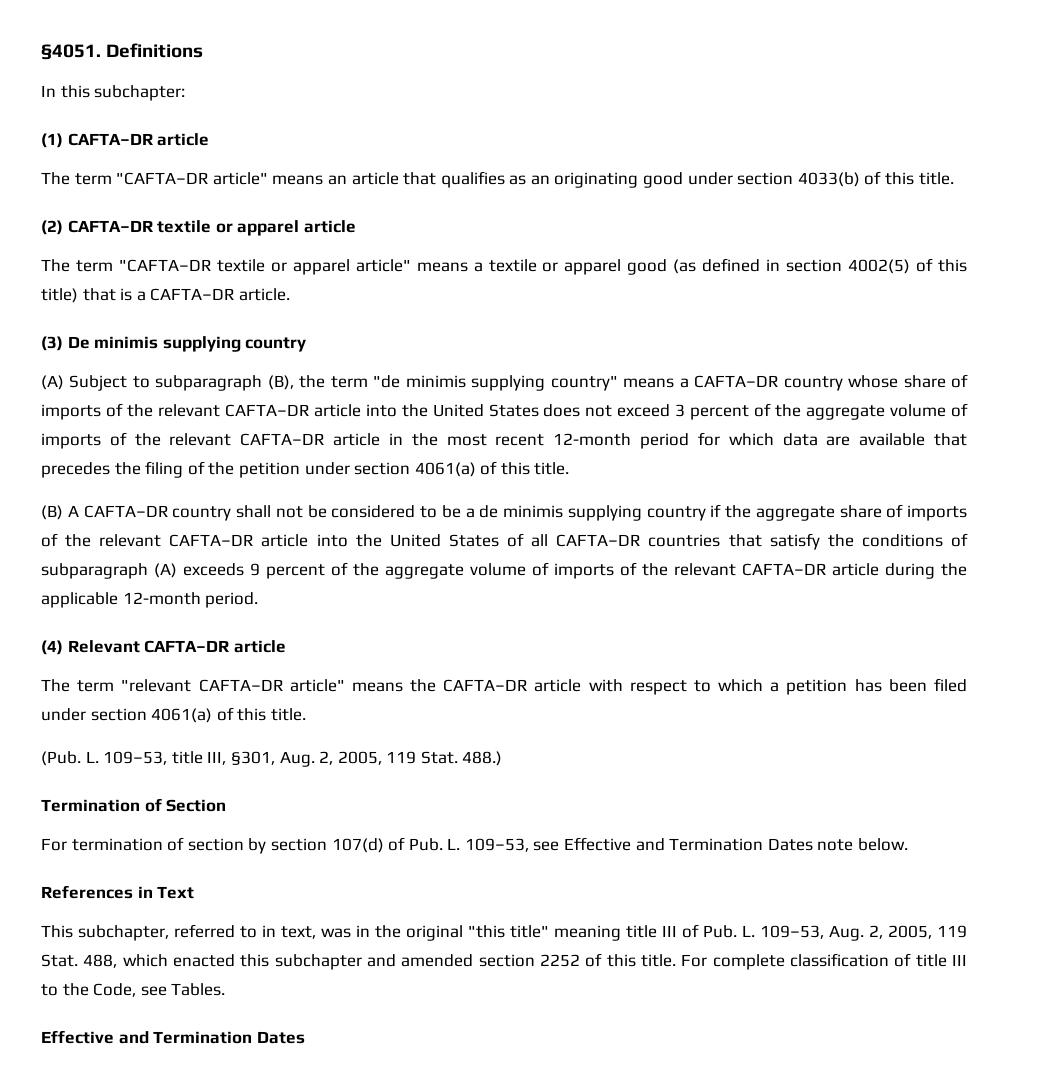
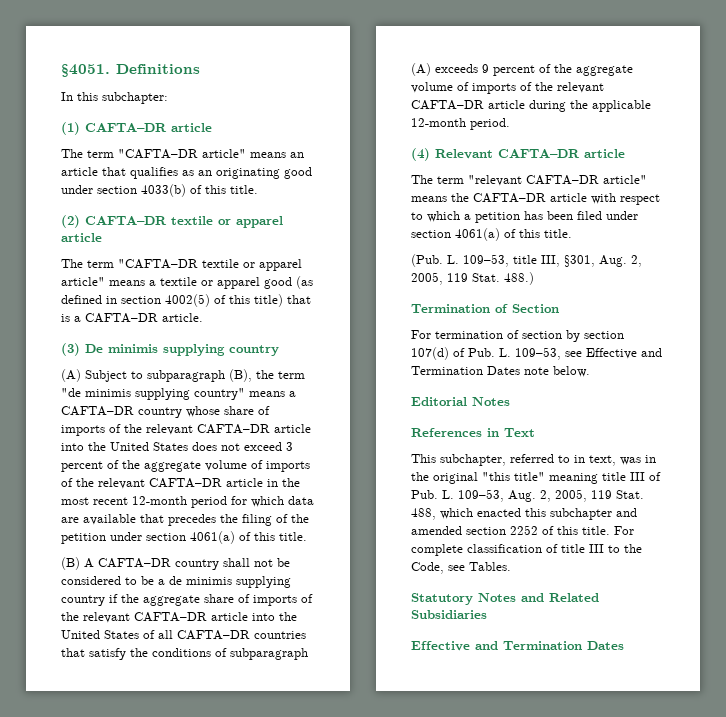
+ Editorial Notes
+ Statutory Notes and Related Subsidiaries

